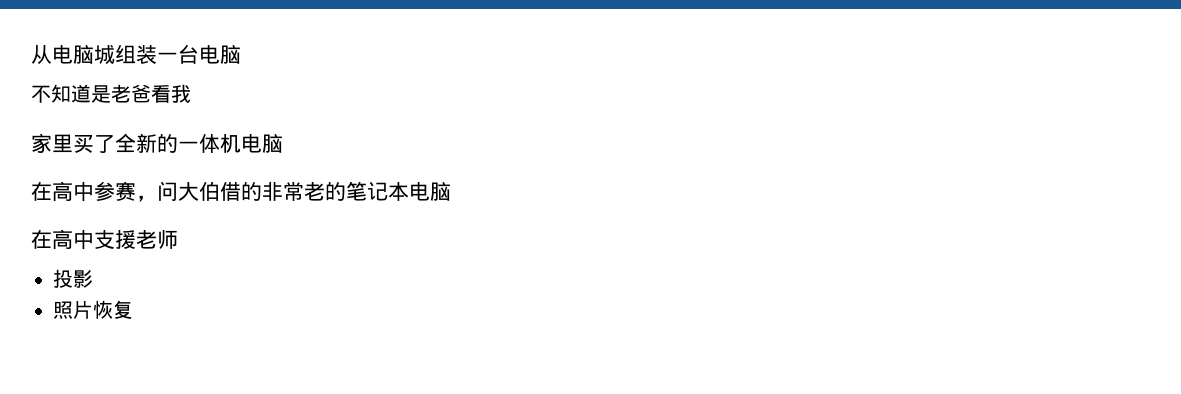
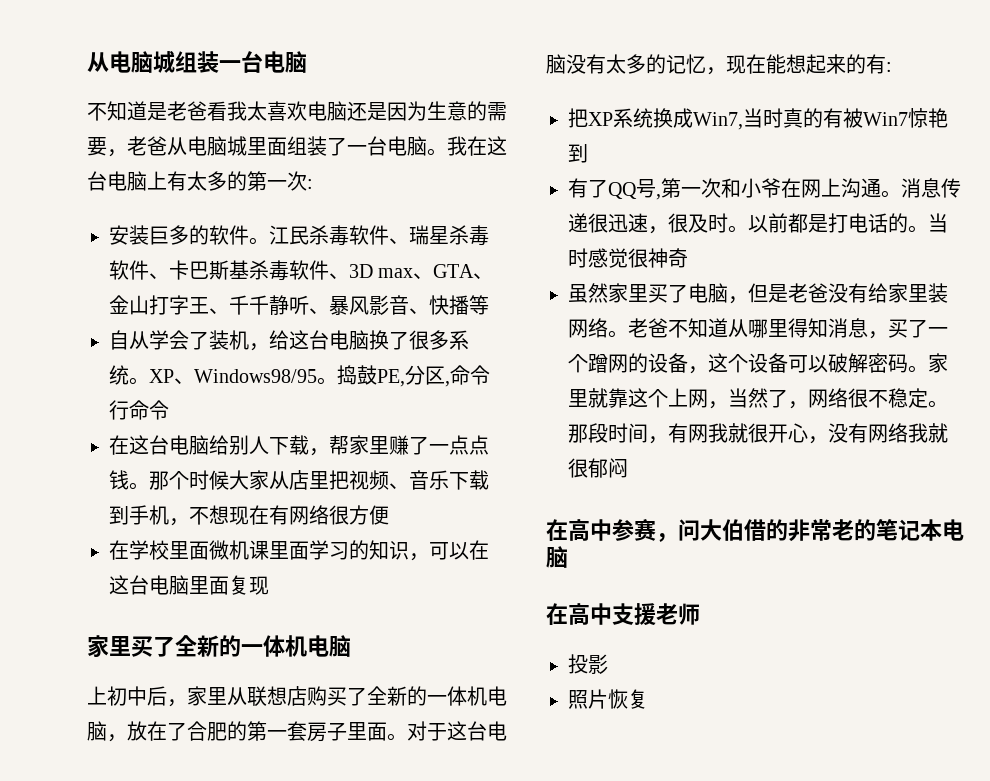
- 不知道是老爸看我
+ 不知道是老爸看我太喜欢电脑还是因为生意的需要，老爸从电脑城里面组装了一台电脑。我在这台电脑上有太多的第一次:
+ 安装巨多的软件。江民杀毒软件、瑞星杀毒软件、卡巴斯基杀毒软件、3D max、GTA、金山打字王、千千静听、暴风影音、快播等
+ 自从学会了装机，给这台电脑换了很多系统。XP、Windows98/95。捣鼓PE,分区,命令行命令
+ 在这台电脑给别人下载，帮家里赚了一点点钱。那个时候大家从店里把视频、音乐下载到手机，不想现在有网络很方便
+ 在学校里面微机课里面学习的知识，可以在这台电脑里面复现
+ 上初中后，家里从联想店购买了全新的一体机电脑，放在了合肥的第一套房子里面。对于这台电脑没有太多的记忆，现在能想起来的有:
+ 把XP系统换成Win7,当时真的有被Win7惊艳到
+ 有了QQ号,第一次和小爷在网上沟通。消息传递很迅速，很及时。以前都是打电话的。当时感觉很神奇
+ 虽然家里买了电脑，但是老爸没有给家里装网络。老爸不知道从哪里得知消息，买了一个蹭网的设备，这个设备可以破解密码。家里就靠这个上网，当然了，网络很不稳定。那段时间，有网我就很开心，没有网络我就很郁闷

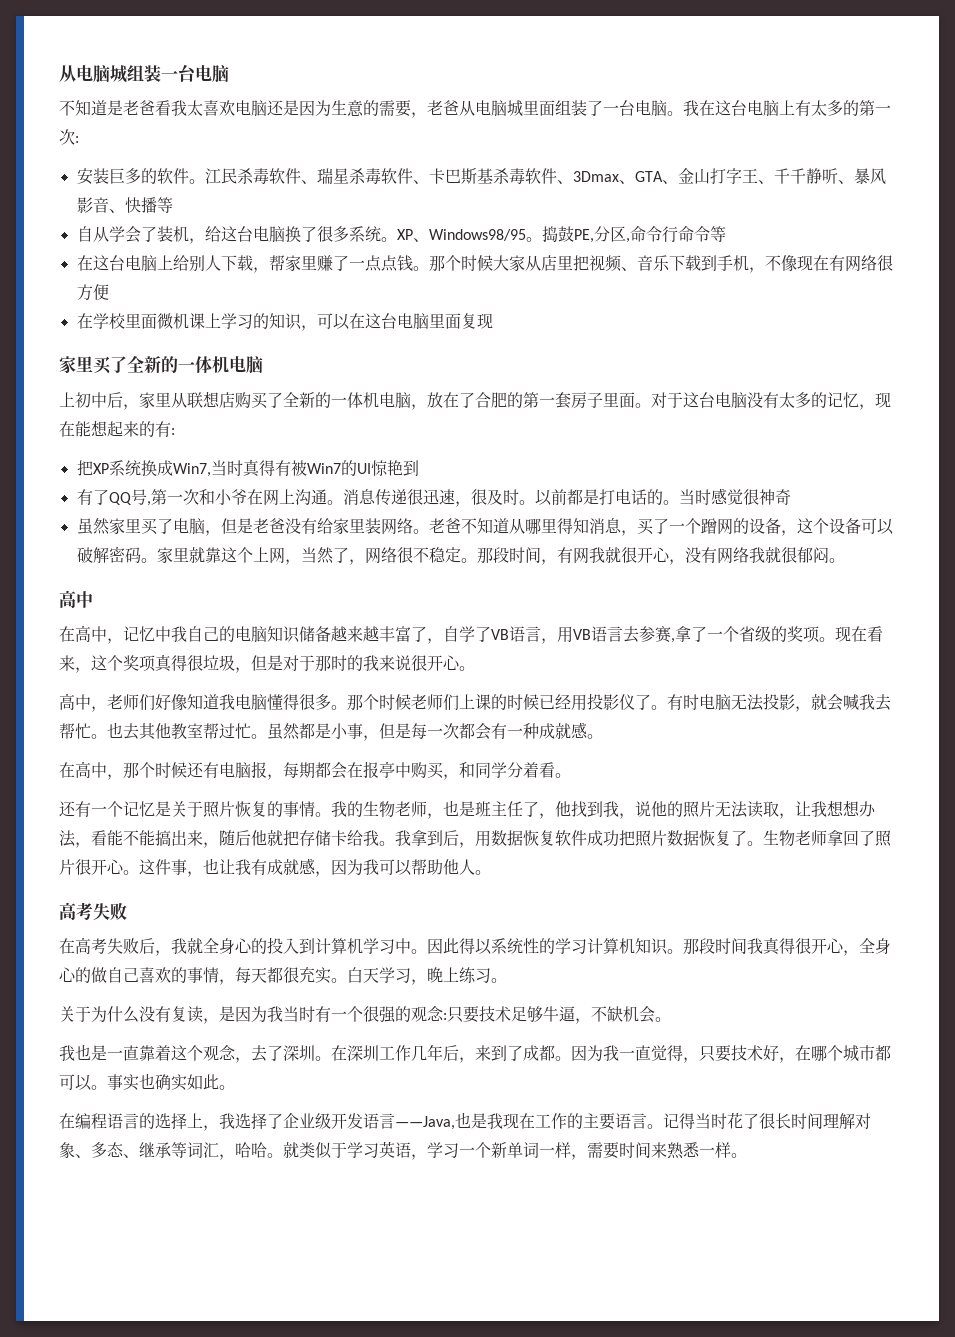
- 江民杀毒软件、瑞星杀毒软件、卡巴斯基杀毒软件、3D max、GTA、金山打字王、千千静听、暴风影音、快播等
+ 江民杀毒软件、瑞星杀毒软件、卡巴斯基杀毒软件、3Dmax、GTA、金山打字王、千千静听、暴风影音、快播等
- 捣鼓PE,分区,命令行命令
- 在这台电脑给别人下载，帮家里赚了一点点钱。
+ 捣鼓PE,分区,命令行命令等
+ 在这台电脑上给别人下载，帮家里赚了一点点钱。
- 那个时候大家从店里把视频、音乐下载到手机，不想现在有网络很方便
+ 那个时候大家从店里把视频、音乐下载到手机，不像现在有网络很方便
- 在学校里面微机课里面学习的知识，可以在这台电脑里面复现
+ 在学校里面微机课上学习的知识，可以在这台电脑里面复现
- 把XP系统换成Win7,当时真的有被Win7惊艳到
+ 把XP系统换成Win7,当时真得有被Win7的UI惊艳到
- 那段时间，有网我就很开心，没有网络我就很郁闷
- 在高中参赛，问大伯借的非常老的笔记本电脑
- 在高中支援老师
- 投影
- 照片恢复
+ 那段时间，有网我就很开心，没有网络我就很郁闷。
+ 高中
+ 在高中，记忆中我自己的电脑知识储备越来越丰富了，自学了VB语言，用VB语言去参赛,拿了一个省级的奖项。现在看来，这个奖项真得很垃圾，但是对于那时的我来说很开心。
+ 高中，老师们好像知道我电脑懂得很多。那个时候老师们上课的时候已经用投影仪了。有时电脑无法投影，就会喊我去帮忙。也去其他教室帮过忙。虽然都是小事，但是每一次都会有一种成就感。
+ 在高中，那个时候还有电脑报，每期都会在报亭中购买，和同学分着看。
+ 还有一个记忆是关于照片恢复的事情。我的生物老师，也是班主任了，他找到我，说他的照片无法读取，让我想想办法，看能不能搞出来，随后他就把存储卡给我。我拿到后，用数据恢复软件成功把照片数据恢复了。生物老师拿回了照片很开心。这件事，也让我有成就感，因为我可以帮助他人。
+ 高考失败
+ 在高考失败后，我就全身心的投入到计算机学习中。因此得以系统性的学习计算机知识。那段时间我真得很开心，全身心的做自己喜欢的事情，每天都很充实。白天学习，晚上练习。
+ 关于为什么没有复读，是因为我当时有一个很强的观念:只要技术足够牛逼，不缺机会。
+ 我也是一直靠着这个观念，去了深圳。在深圳工作几年后，来到了成都。因为我一直觉得，只要技术好，在哪个城市都可以。事实也确实如此。
+ 在编程语言的选择上，我选择了企业级开发语言——Java,也是我现在工作的主要语言。记得当时花了很长时间理解对象、多态、继承等词汇，哈哈。就类似于学习英语，学习一个新单词一样，需要时间来熟悉一样。

